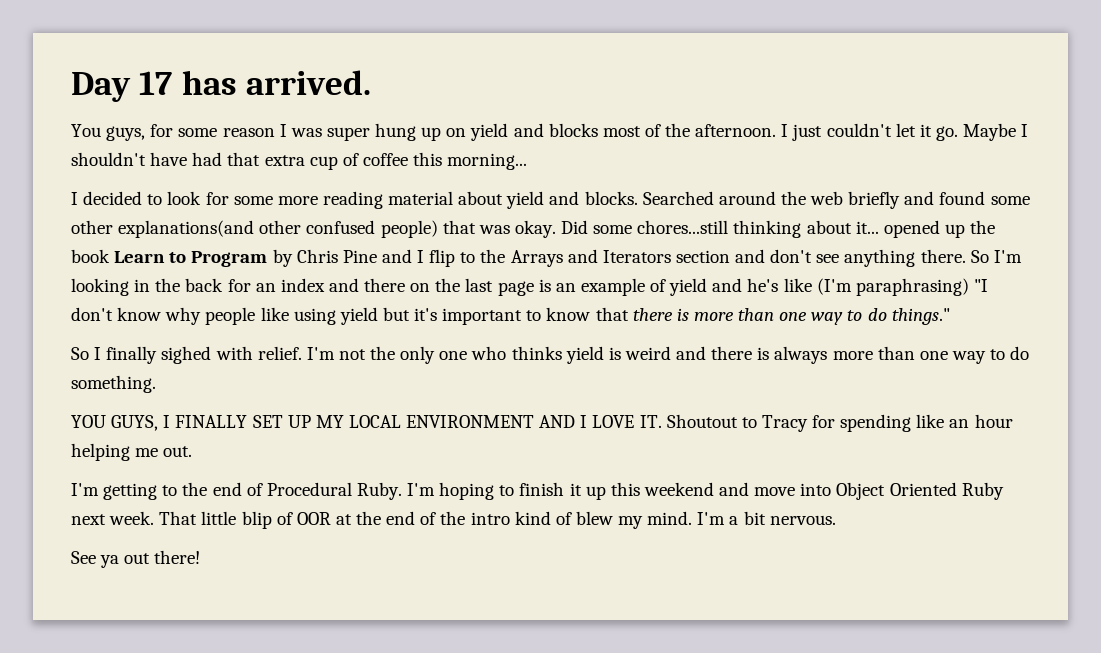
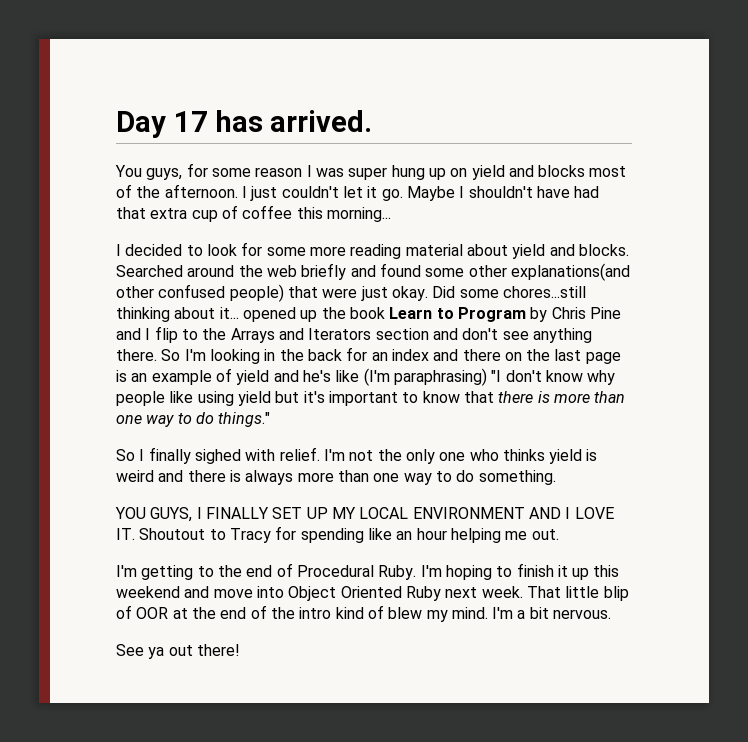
- Searched around the web briefly and found some other explanations(and other confused people) that was okay.
+ Searched around the web briefly and found some other explanations(and other confused people) that were just okay.

